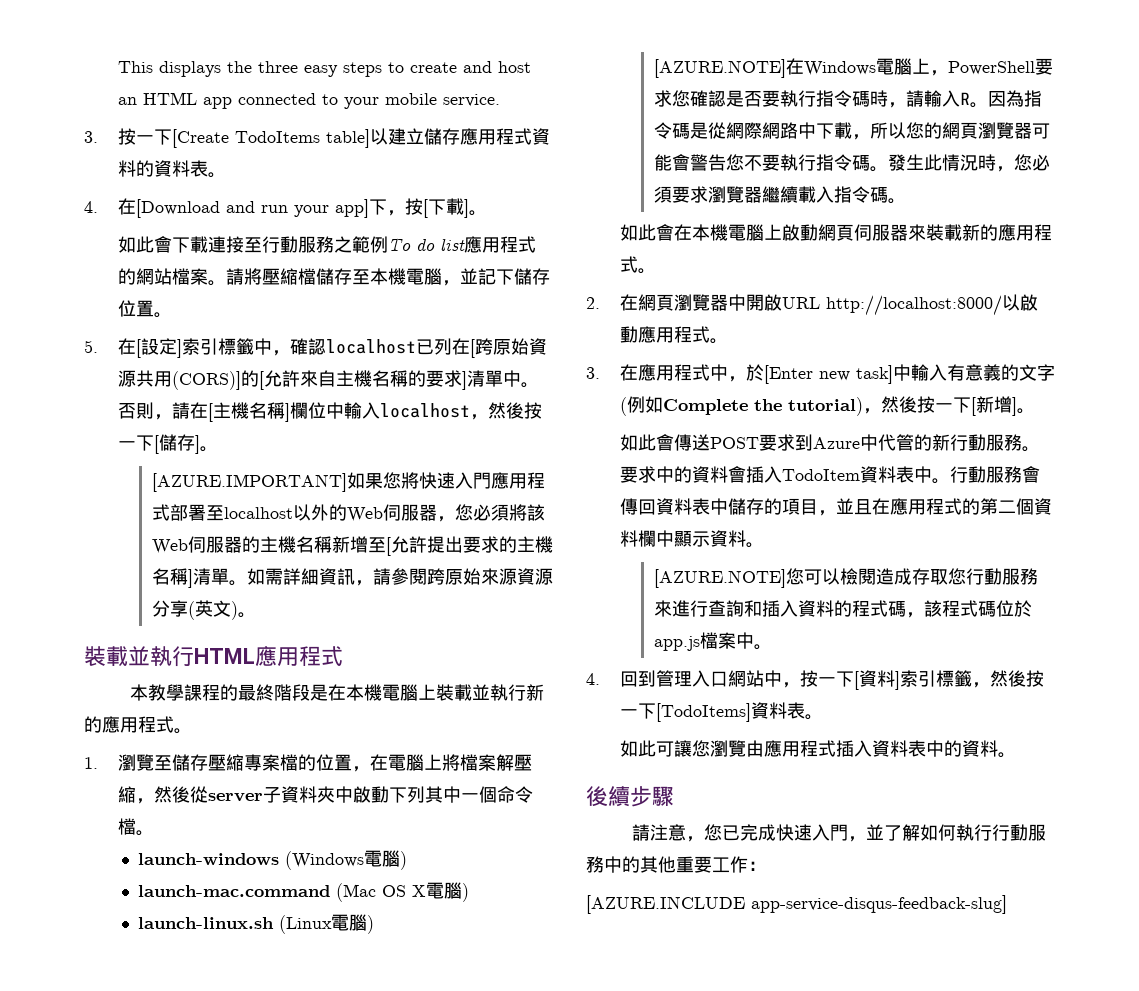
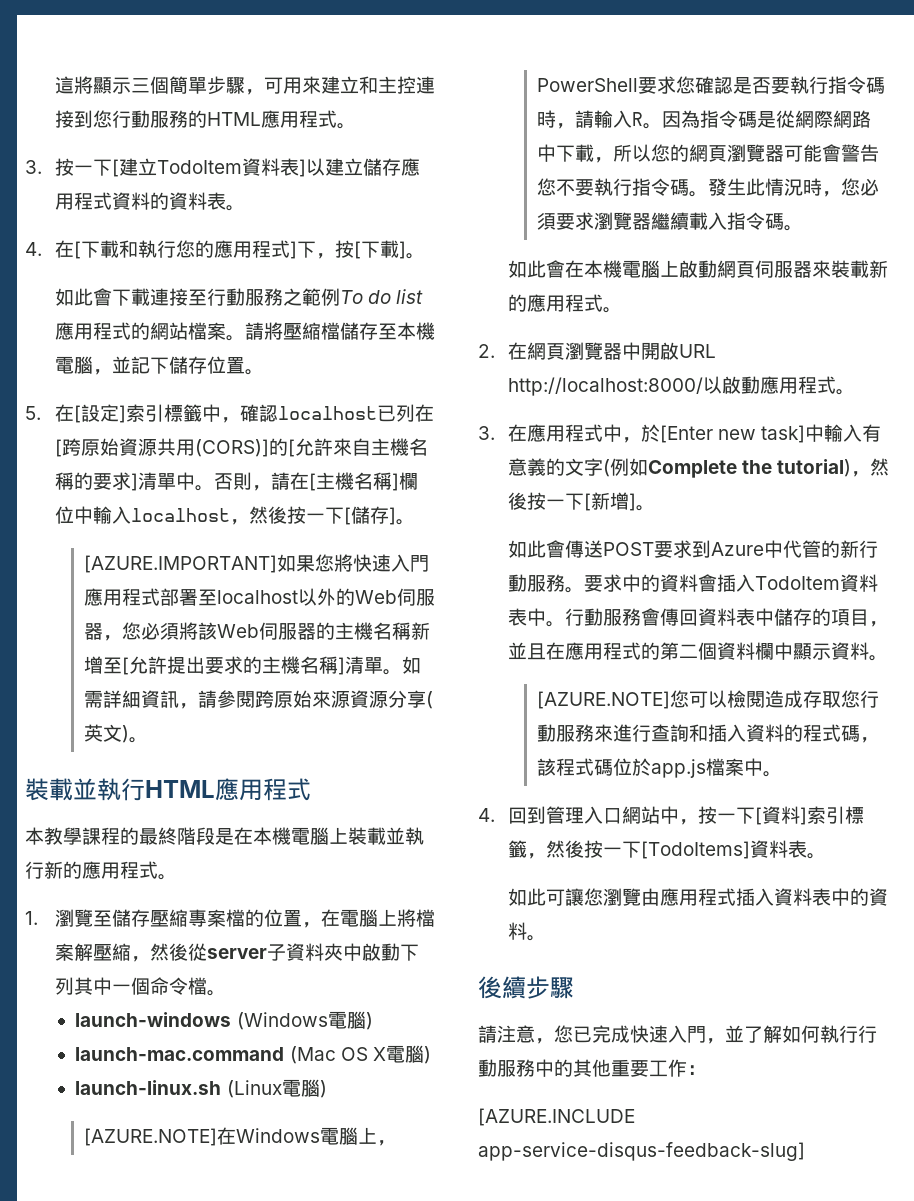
- This displays the three easy steps to create and host an HTML app connected to your mobile service.
- 3.按一下[Create TodoItems table]以建立儲存應用程式資料的資料表。
+ 這將顯示三個簡單步驟，可用來建立和主控連接到您行動服務的HTML應用程式。
+ 3.按一下[建立TodoItem資料表]以建立儲存應用程式資料的資料表。
- 4.在[Download and run your app]下，按[下載]。
+ 4.在[下載和執行您的應用程式]下，按[下載]。

